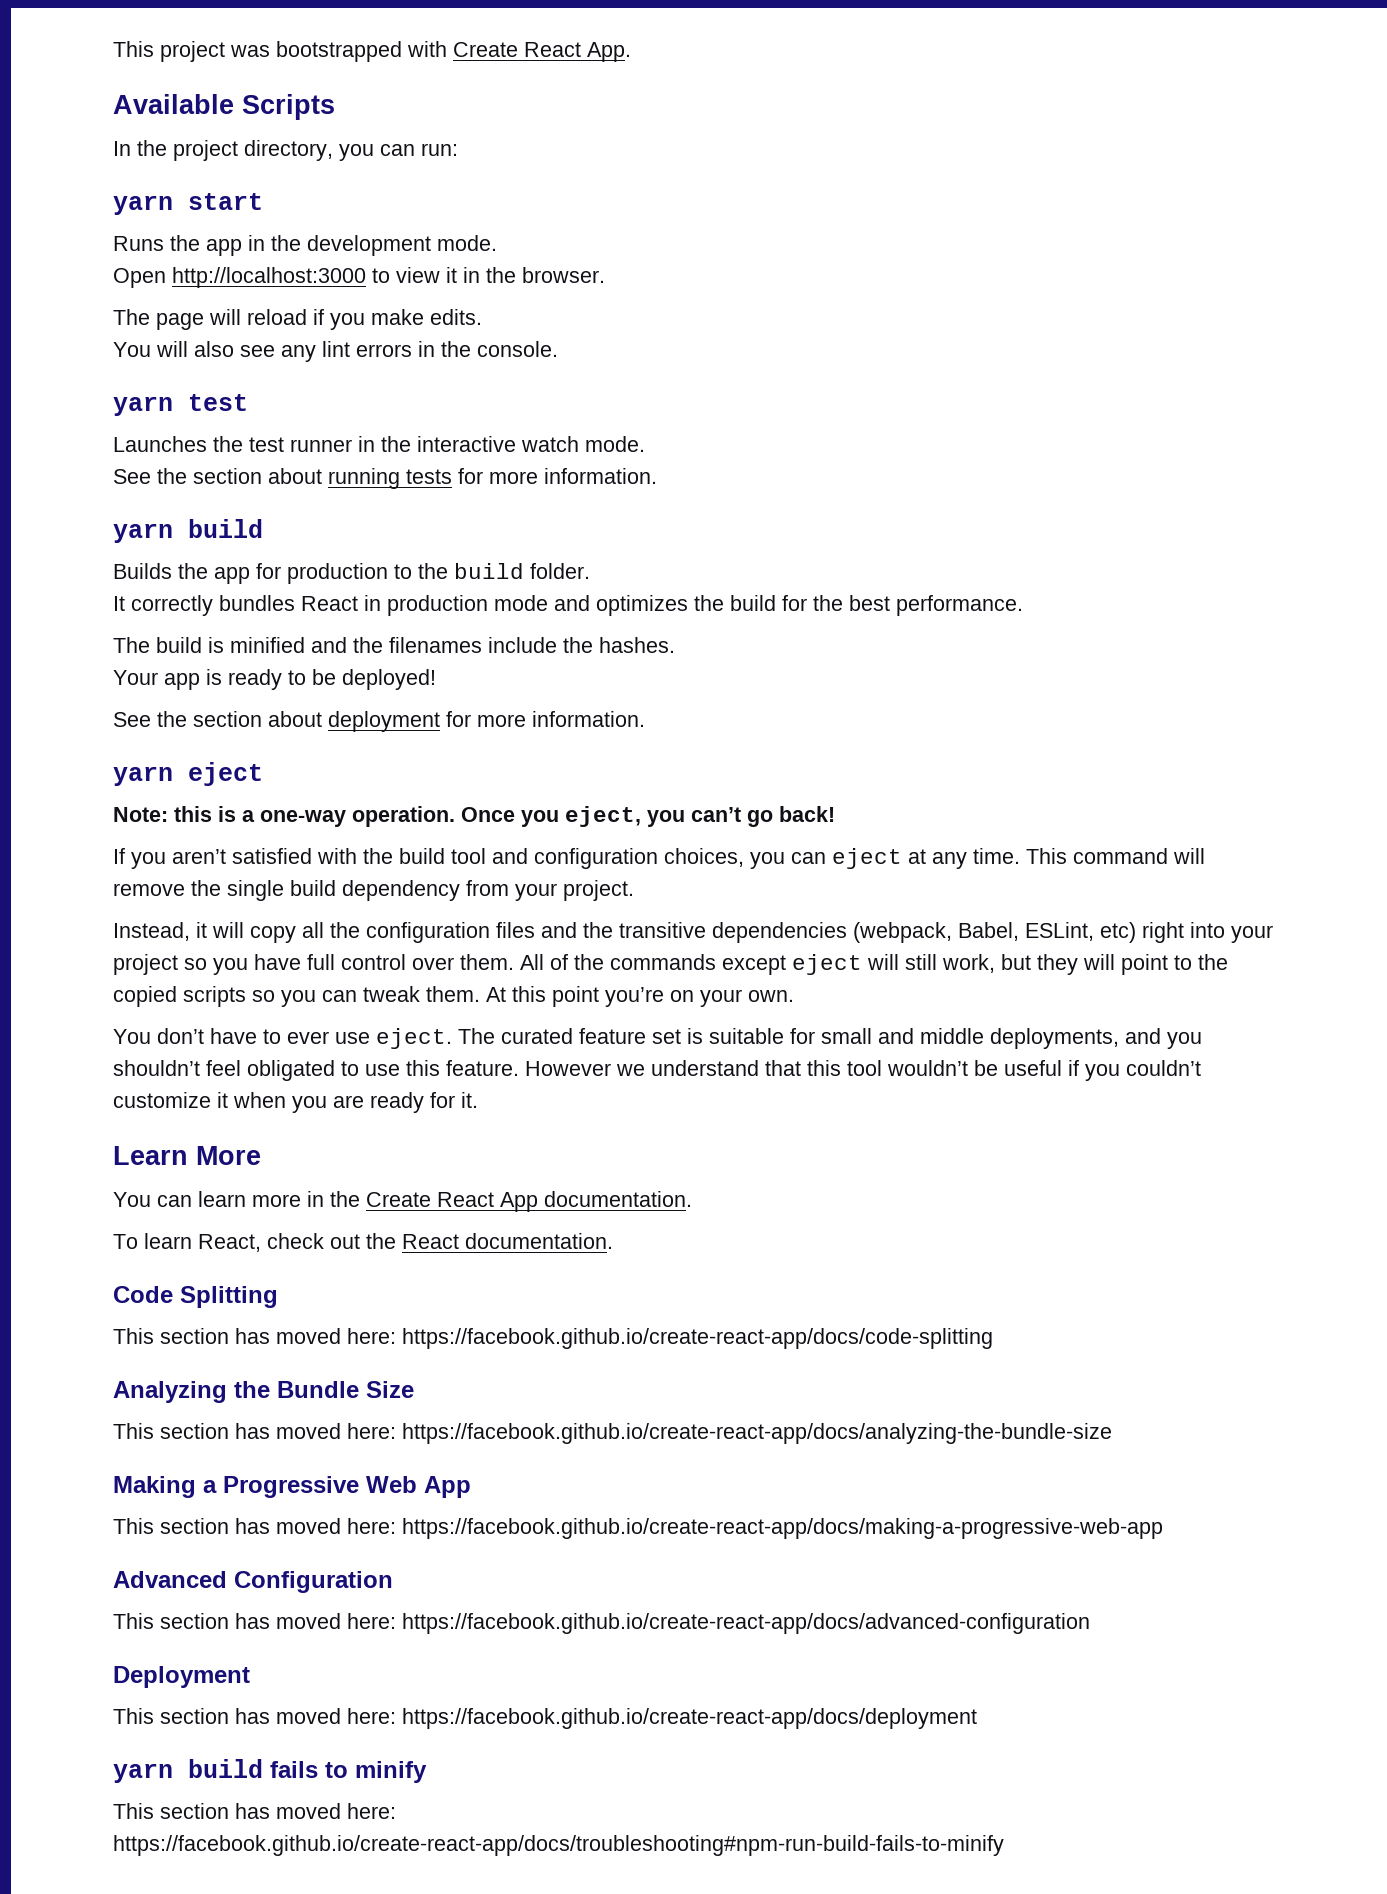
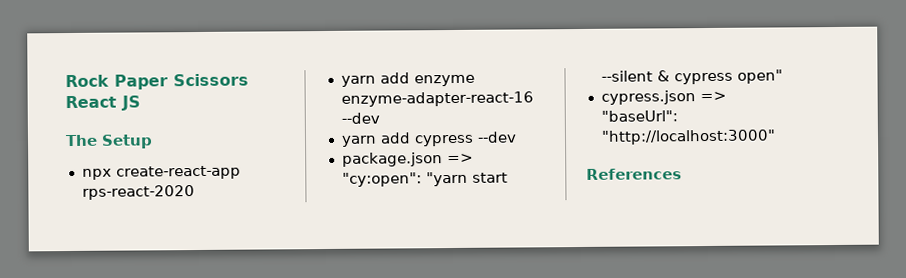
- This project was bootstrapped with Create React App.
- Available Scripts
- In the project directory, you can run:
- yarn start
- Runs the app in the development mode.
- Open http://localhost:3000 to view it in the browser.
- The page will reload if you make edits.
- You will also see any lint errors in the console.
- yarn test
- Launches the test runner in the interactive watch mode.
- See the section about running tests for more information.
- yarn build
- Builds the app for production to the build folder.
- It correctly bundles React in production mode and optimizes the build for the best performance.
- The build is minified and the filenames include the hashes.
- Your app is ready to be deployed!
- See the section about deployment for more information.
- yarn eject
- Note: this is a one-way operation. Once you eject, you can’t go back!
- If you aren’t satisfied with the build tool and configuration choices, you can eject at any time. This command will remove the single build dependency from your project.
- Instead, it will copy all the configuration files and the transitive dependencies (webpack, Babel, ESLint, etc) right into your project so you have full control over them. All of the commands except eject will still work, but they will point to the copied scripts so you can tweak them. At this point you’re on your own.
- You don’t have to ever use eject. The curated feature set is suitable for small and middle deployments, and you shouldn’t feel obligated to use this feature. However we understand that this tool wouldn’t be useful if you couldn’t customize it when you are ready for it.
- Learn More
- You can learn more in the Create React App documentation.
- To learn React, check out the React documentation.
- Code Splitting
- This section has moved here: https://facebook.github.io/create-react-app/docs/code-splitting
- Analyzing the Bundle Size
- This section has moved here: https://facebook.github.io/create-react-app/docs/analyzing-the-bundle-size
- Making a Progressive Web App
- This section has moved here: https://facebook.github.io/create-react-app/docs/making-a-progressive-web-app
- Advanced Configuration
- This section has moved here: https://facebook.github.io/create-react-app/docs/advanced-configuration
- Deployment
- This section has moved here: https://facebook.github.io/create-react-app/docs/deployment
- yarn build fails to minify
- This section has moved here: https://facebook.github.io/create-react-app/docs/troubleshooting#npm-run-build-fails-to-minify
+ Rock Paper Scissors React JS
+ The Setup
+ npx create-react-app rps-react-2020
+ yarn add enzyme enzyme-adapter-react-16 --dev
+ yarn add cypress --dev
+ package.json => "cy:open": "yarn start --silent & cypress open"
+ cypress.json => "baseUrl": "http://localhost:3000"
+ References

